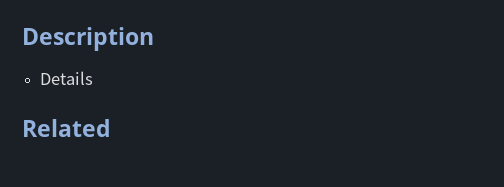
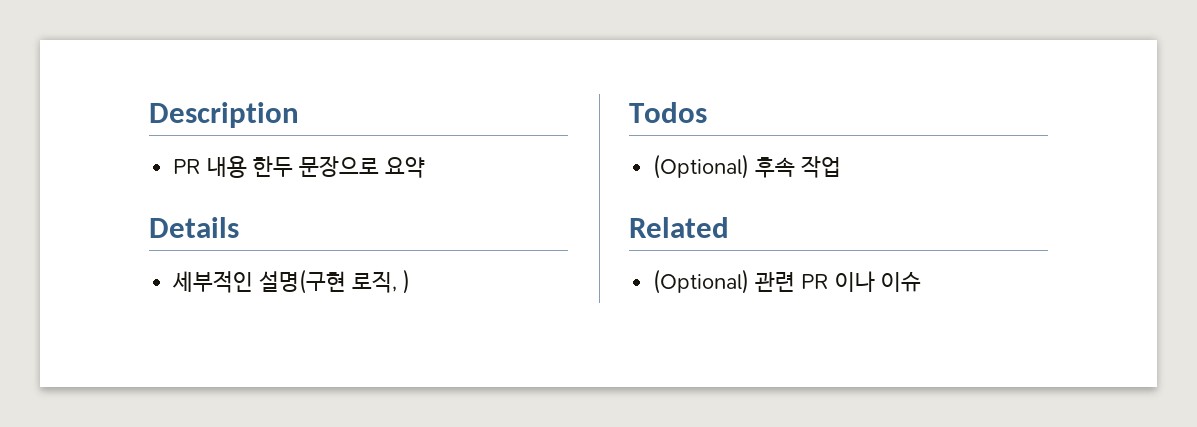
+ PR 내용 한두 문장으로 요약
  Details
+ 세부적인 설명(구현 로직, )
+ Todos
+ (Optional) 후속 작업
  Related
+ (Optional) 관련 PR 이나 이슈

